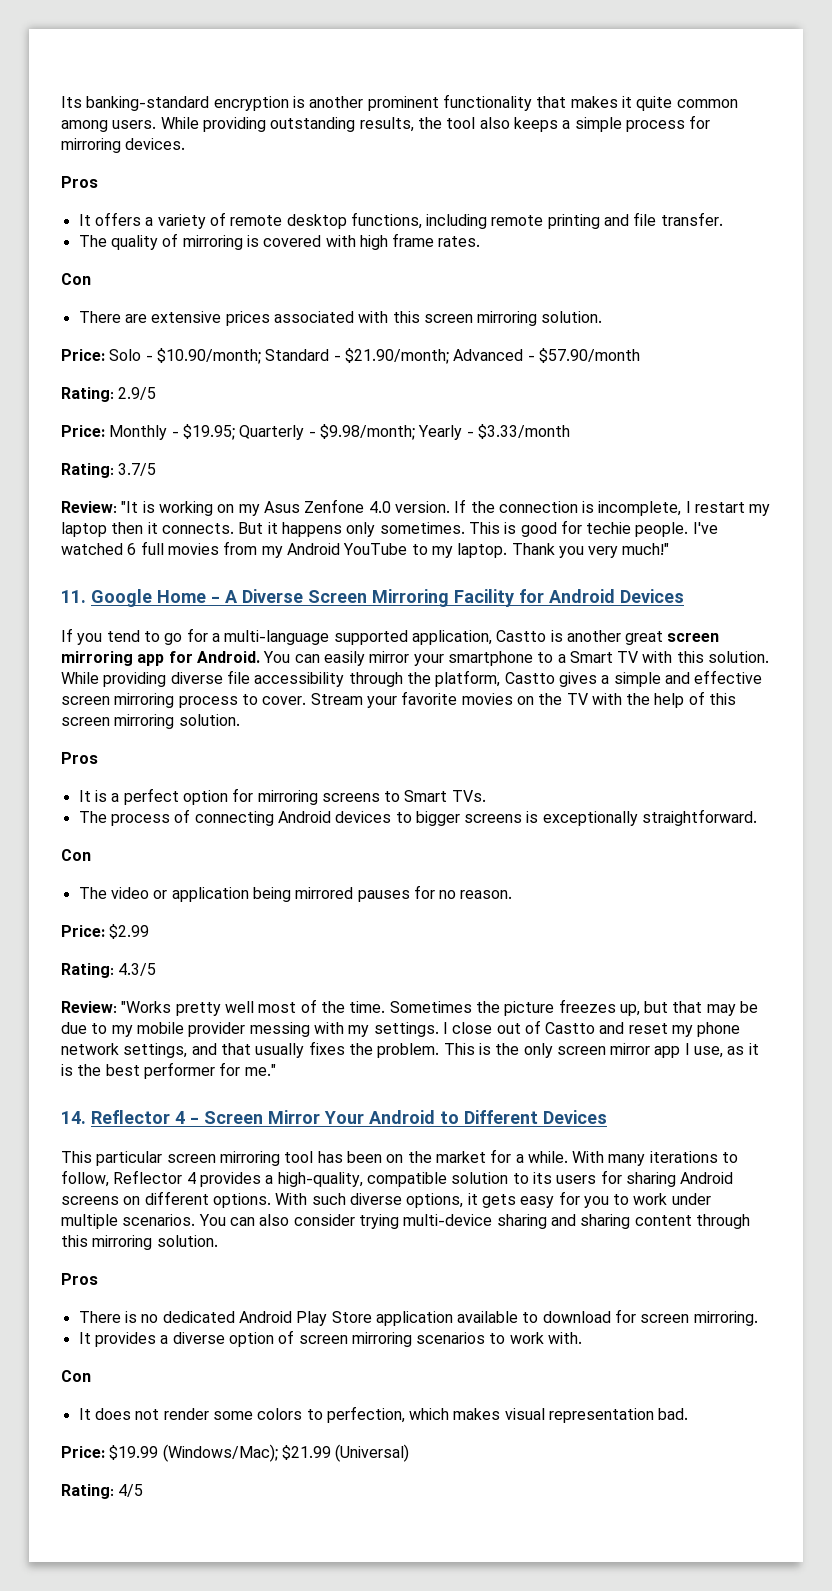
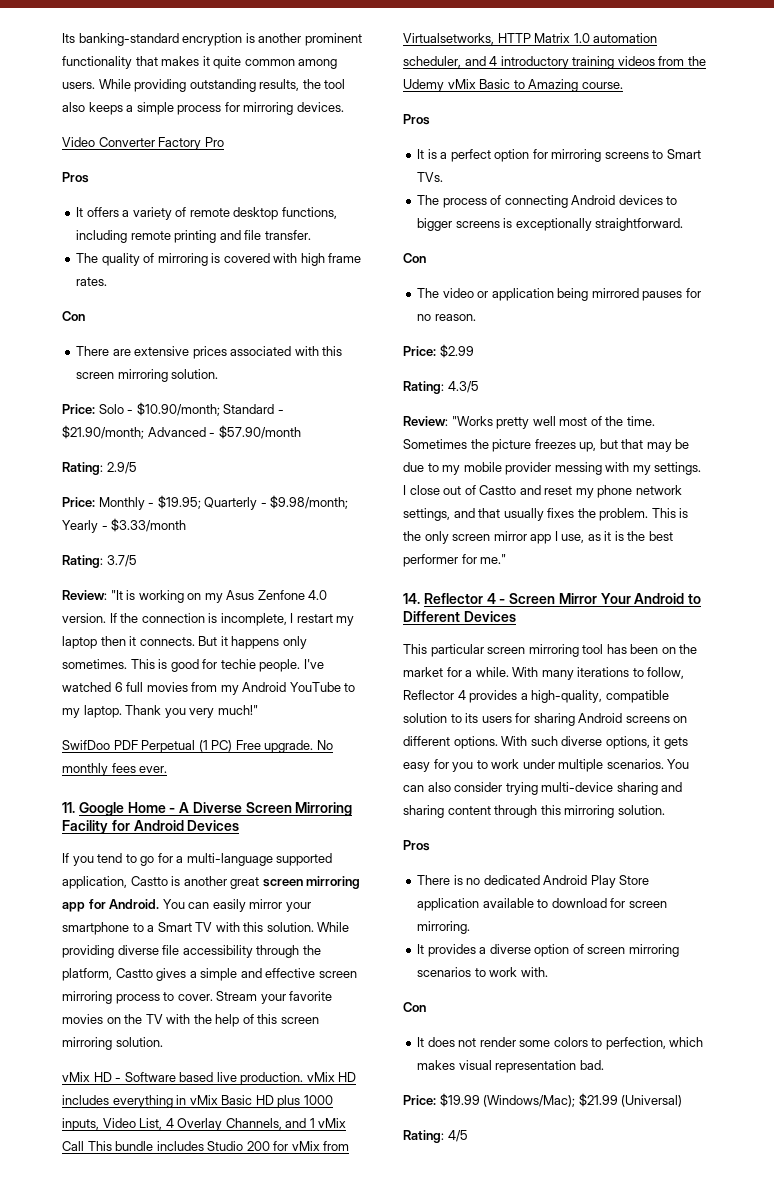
+ Video Converter Factory Pro
+ SwifDoo PDF Perpetual (1 PC) Free upgrade. No monthly fees ever.
+ vMix HD - Software based live production. vMix HD includes everything in vMix Basic HD plus 1000 inputs, Video List, 4 Overlay Channels, and 1 vMix Call This bundle includes Studio 200 for vMix from Virtualsetworks, HTTP Matrix 1.0 automation scheduler, and 4 introductory training videos from the Udemy vMix Basic to Amazing course.

